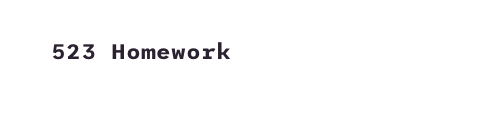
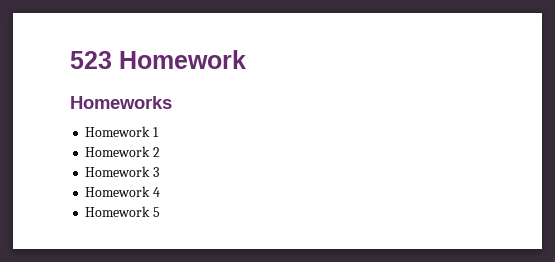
+ Homeworks
+ Homework 1
+ Homework 2
+ Homework 3
+ Homework 4
+ Homework 5

